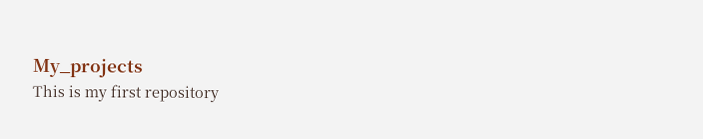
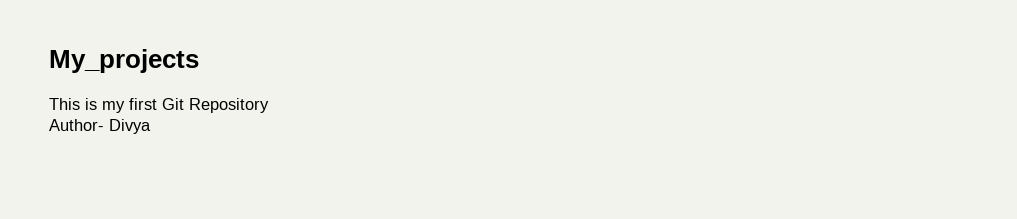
- This is my first repository
+ This is my first Git Repository
+ Author- Divya

